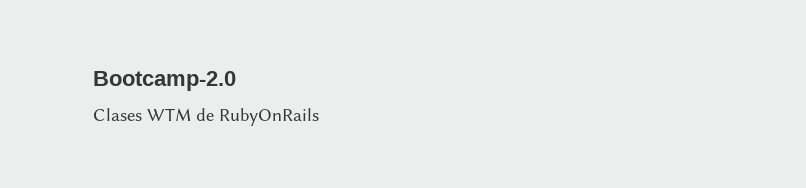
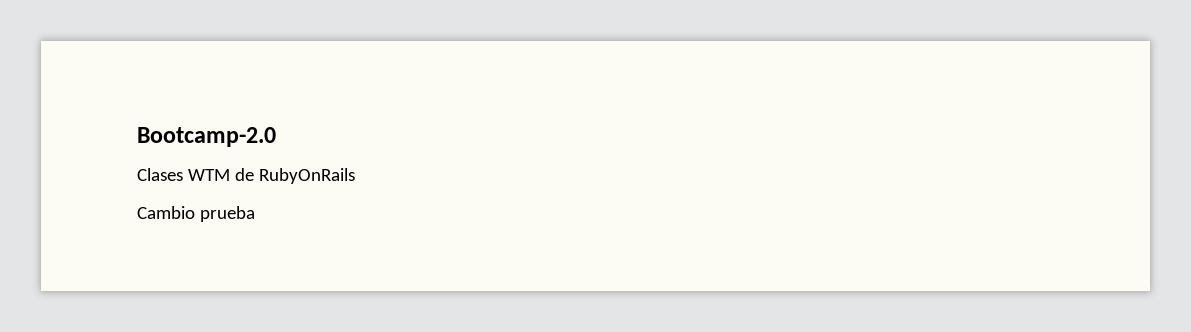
+ Cambio prueba

